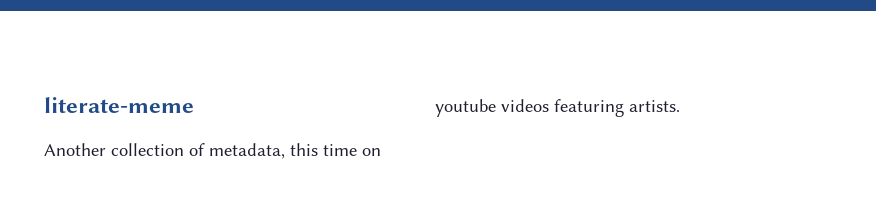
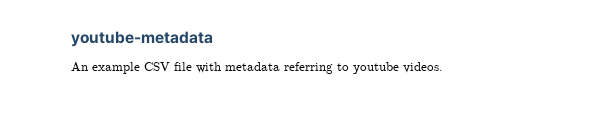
- literate-meme
- Another collection of metadata, this time on youtube videos featuring artists.
+ youtube-metadata
+ An example CSV file with metadata referring to youtube videos.

